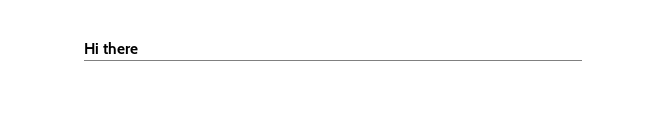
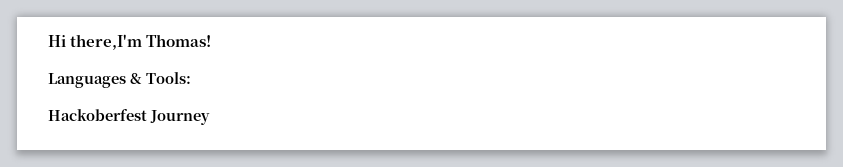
- Hi there
+ Hi there,I'm Thomas!
+ Languages & Tools:
+ Hackoberfest Journey

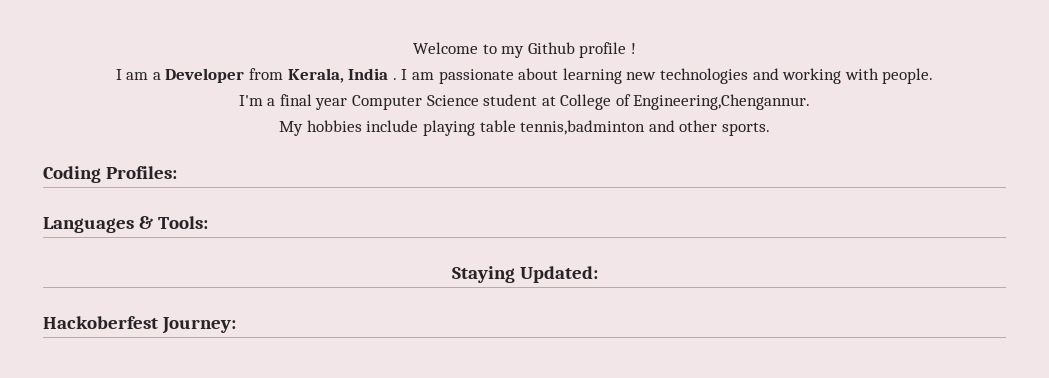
- Hi there,I'm Thomas!
+ Welcome to my Github profile !
+ I am a Developer from Kerala, India . I am passionate about learning new technologies and working with people.
+ I'm a final year Computer Science student at College of Engineering,Chengannur.
+ My hobbies include playing table tennis,badminton and other sports.
+ Coding Profiles:
+ Staying Updated:
- Hackoberfest Journey
+ Hackoberfest Journey:

